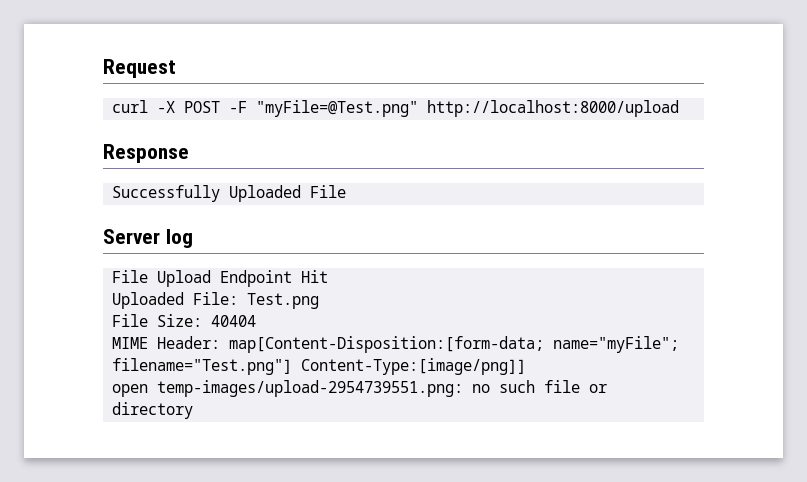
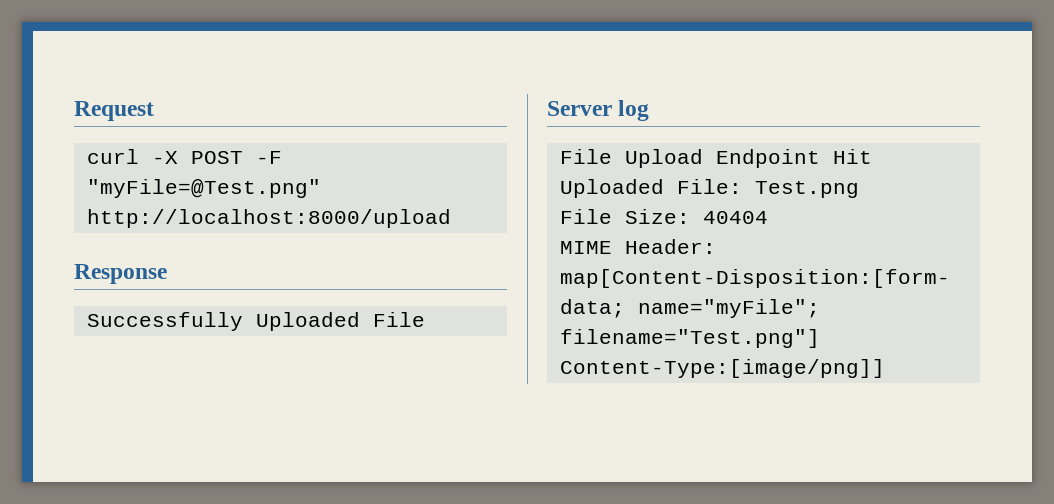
- open temp-images/upload-2954739551.png: no such file or directory

